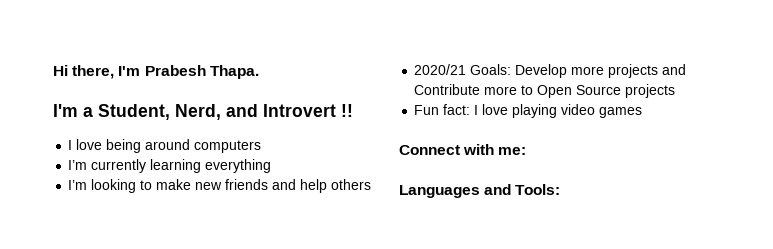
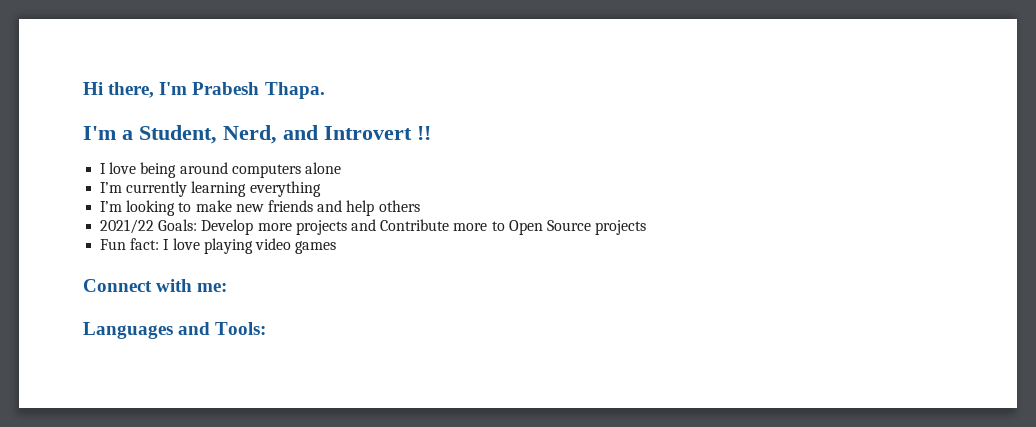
- I love being around computers
+ I love being around computers alone
- 2020/21 Goals: Develop more projects and Contribute more to Open Source projects
+ 2021/22 Goals: Develop more projects and Contribute more to Open Source projects

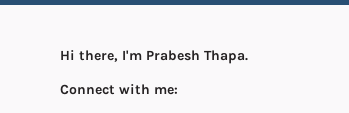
- I'm a Student, Nerd, and Introvert !!
- I love being around computers alone
- I’m currently learning everything
- I’m looking to make new friends and help others
- 2021/22 Goals: Develop more projects and Contribute more to Open Source projects
- Fun fact: I love playing video games
- Languages and Tools:

